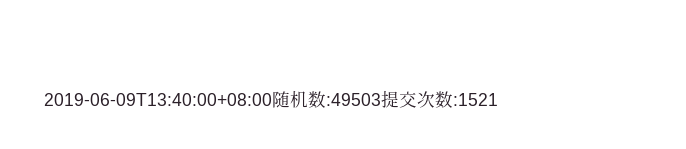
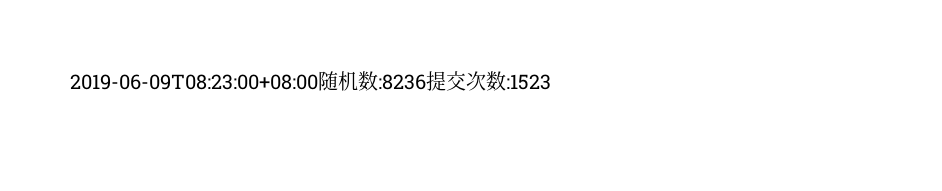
- 2019-06-09T13:40:00+08:00随机数:49503提交次数:1521
+ 2019-06-09T08:23:00+08:00随机数:8236提交次数:1523

